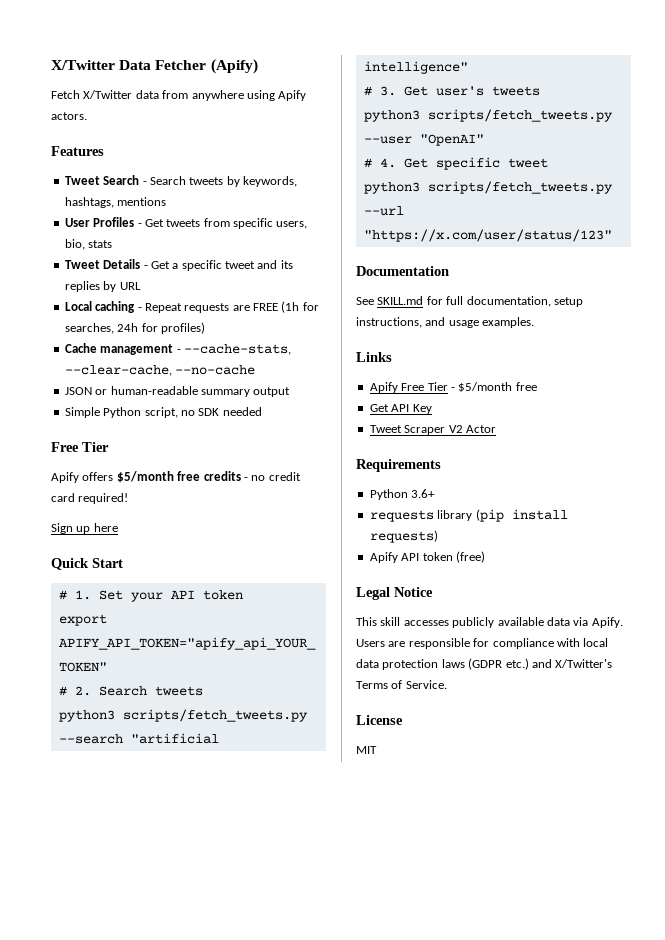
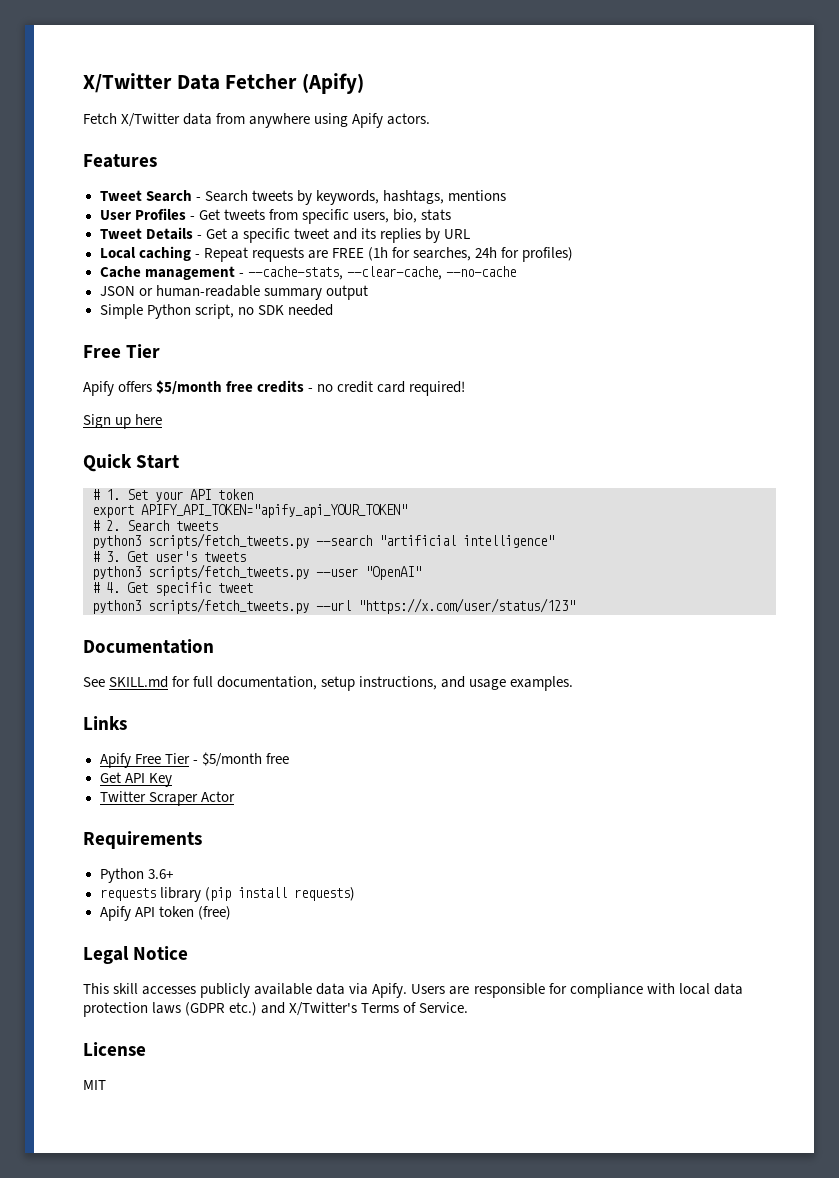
- Tweet Scraper V2 Actor
+ Twitter Scraper Actor

